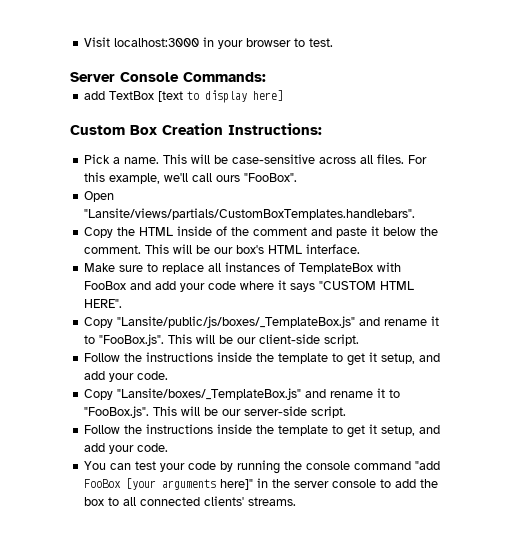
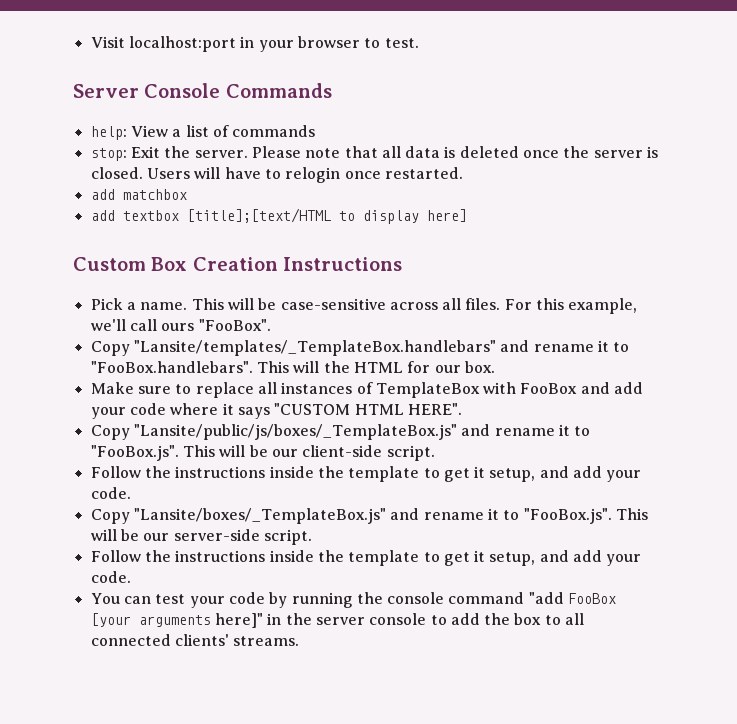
- Visit localhost:3000 in your browser to test.
+ Visit localhost:port in your browser to test.
- Server Console Commands:
- add TextBox [text to display here]
+ Server Console Commands
+ help: View a list of commands
+ stop: Exit the server. Please note that all data is deleted once the server is closed. Users will have to relogin once restarted.
+ add matchbox
+ add textbox [title];[text/HTML to display here]
- Custom Box Creation Instructions:
+ Custom Box Creation Instructions
- Open "Lansite/views/partials/CustomBoxTemplates.handlebars".
- Copy the HTML inside of the comment and paste it below the comment. This will be our box's HTML interface.
+ Copy "Lansite/templates/_TemplateBox.handlebars" and rename it to "FooBox.handlebars". This will the HTML for our box.

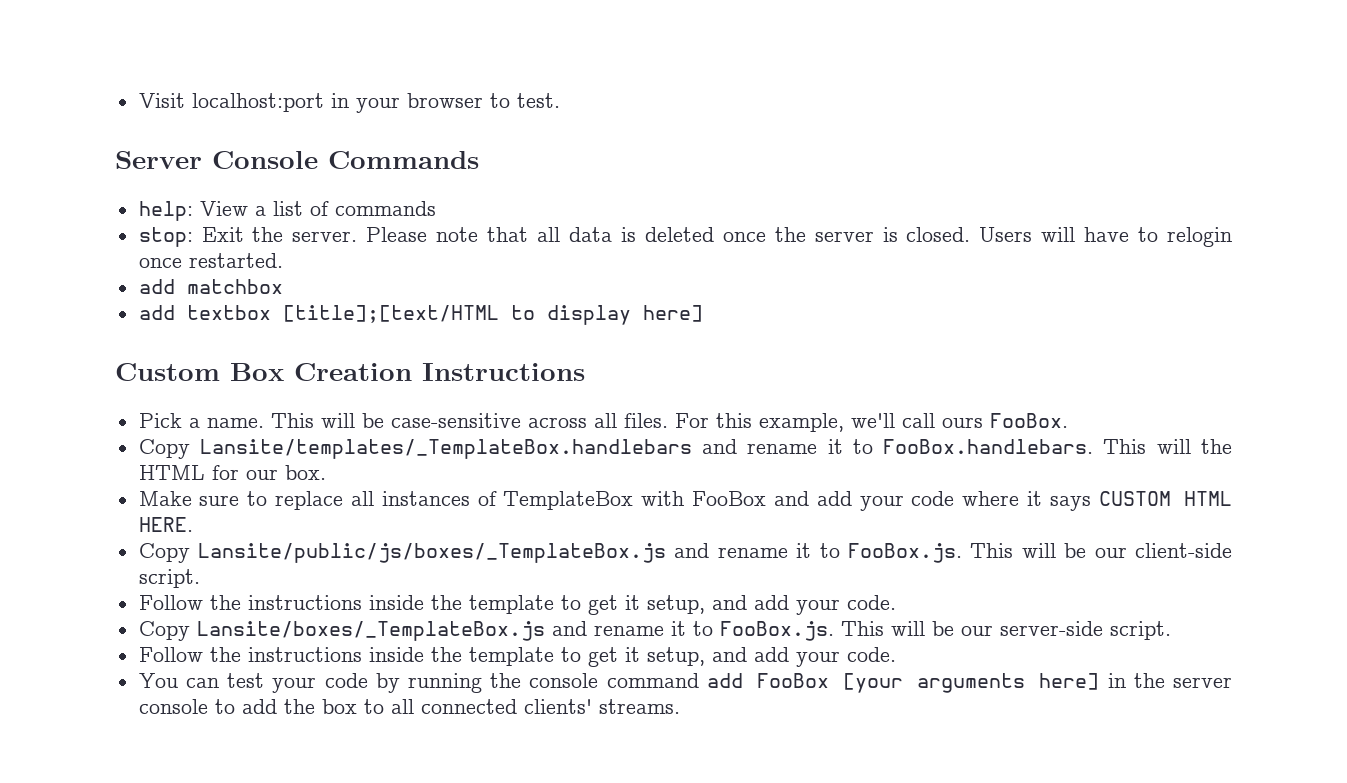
- For this example, we'll call ours "FooBox".
- Copy "Lansite/templates/_TemplateBox.handlebars" and rename it to "FooBox.handlebars". This will the HTML for our box.
+ For this example, we'll call ours FooBox.
+ Copy Lansite/templates/_TemplateBox.handlebars and rename it to FooBox.handlebars. This will the HTML for our box.
- Make sure to replace all instances of TemplateBox with FooBox and add your code where it says "CUSTOM HTML HERE".
- Copy "Lansite/public/js/boxes/_TemplateBox.js" and rename it to "FooBox.js". This will be our client-side script.
+ Make sure to replace all instances of TemplateBox with FooBox and add your code where it says CUSTOM HTML HERE.
+ Copy Lansite/public/js/boxes/_TemplateBox.js and rename it to FooBox.js. This will be our client-side script.
- Copy "Lansite/boxes/_TemplateBox.js" and rename it to "FooBox.js". This will be our server-side script.
+ Copy Lansite/boxes/_TemplateBox.js and rename it to FooBox.js. This will be our server-side script.
- You can test your code by running the console command "add FooBox [your arguments here]" in the server console to add the box to all connected clients' streams.
+ You can test your code by running the console command add FooBox [your arguments here] in the server console to add the box to all connected clients' streams.

